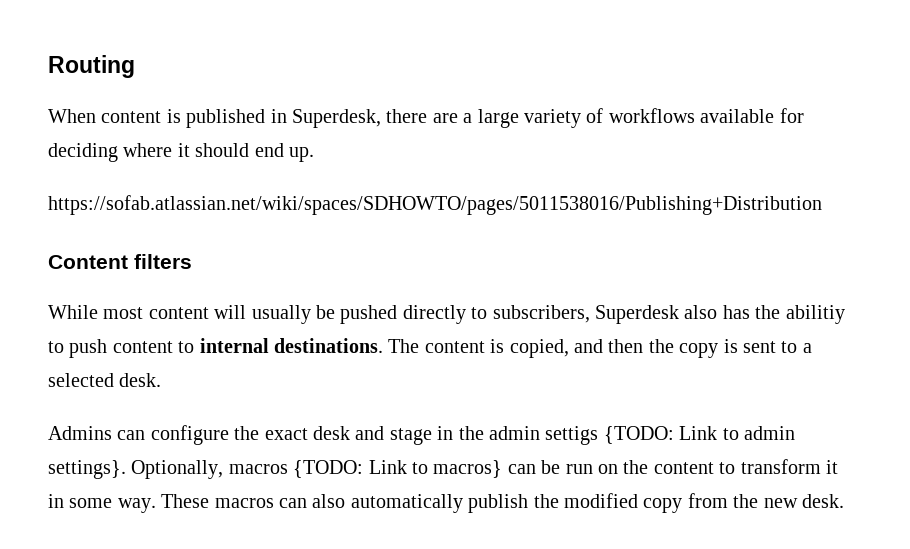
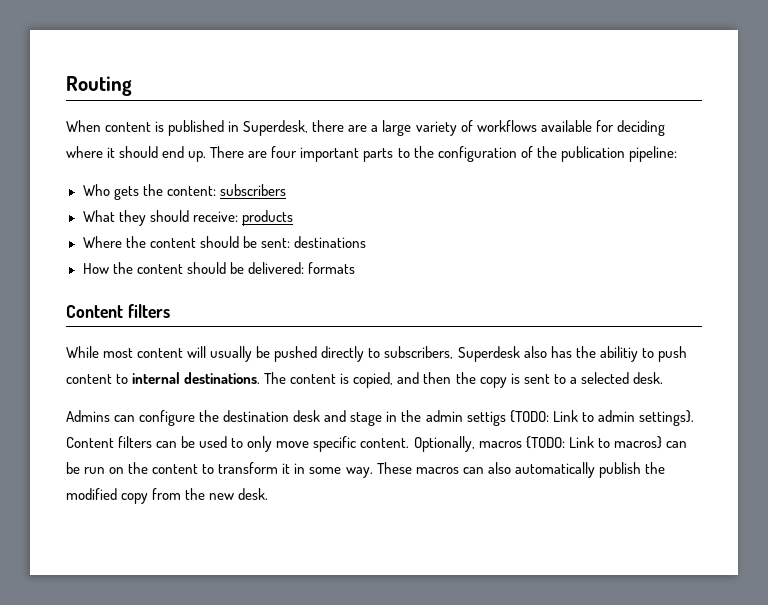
- When content is published in Superdesk, there are a large variety of workflows available for deciding where it should end up.
- https://sofab.atlassian.net/wiki/spaces/SDHOWTO/pages/5011538016/Publishing+Distribution
+ When content is published in Superdesk, there are a large variety of workflows available for deciding where it should end up. There are four important parts to the configuration of the publication pipeline:
+ Who gets the content: subscribers
+ What they should receive: products
+ Where the content should be sent: destinations
+ How the content should be delivered: formats
- Admins can configure the exact desk and stage in the admin settigs {TODO: Link to admin settings}.
+ Admins can configure the destination desk and stage in the admin settigs {TODO: Link to admin settings}.
+ Content filters can be used to only move specific content.

